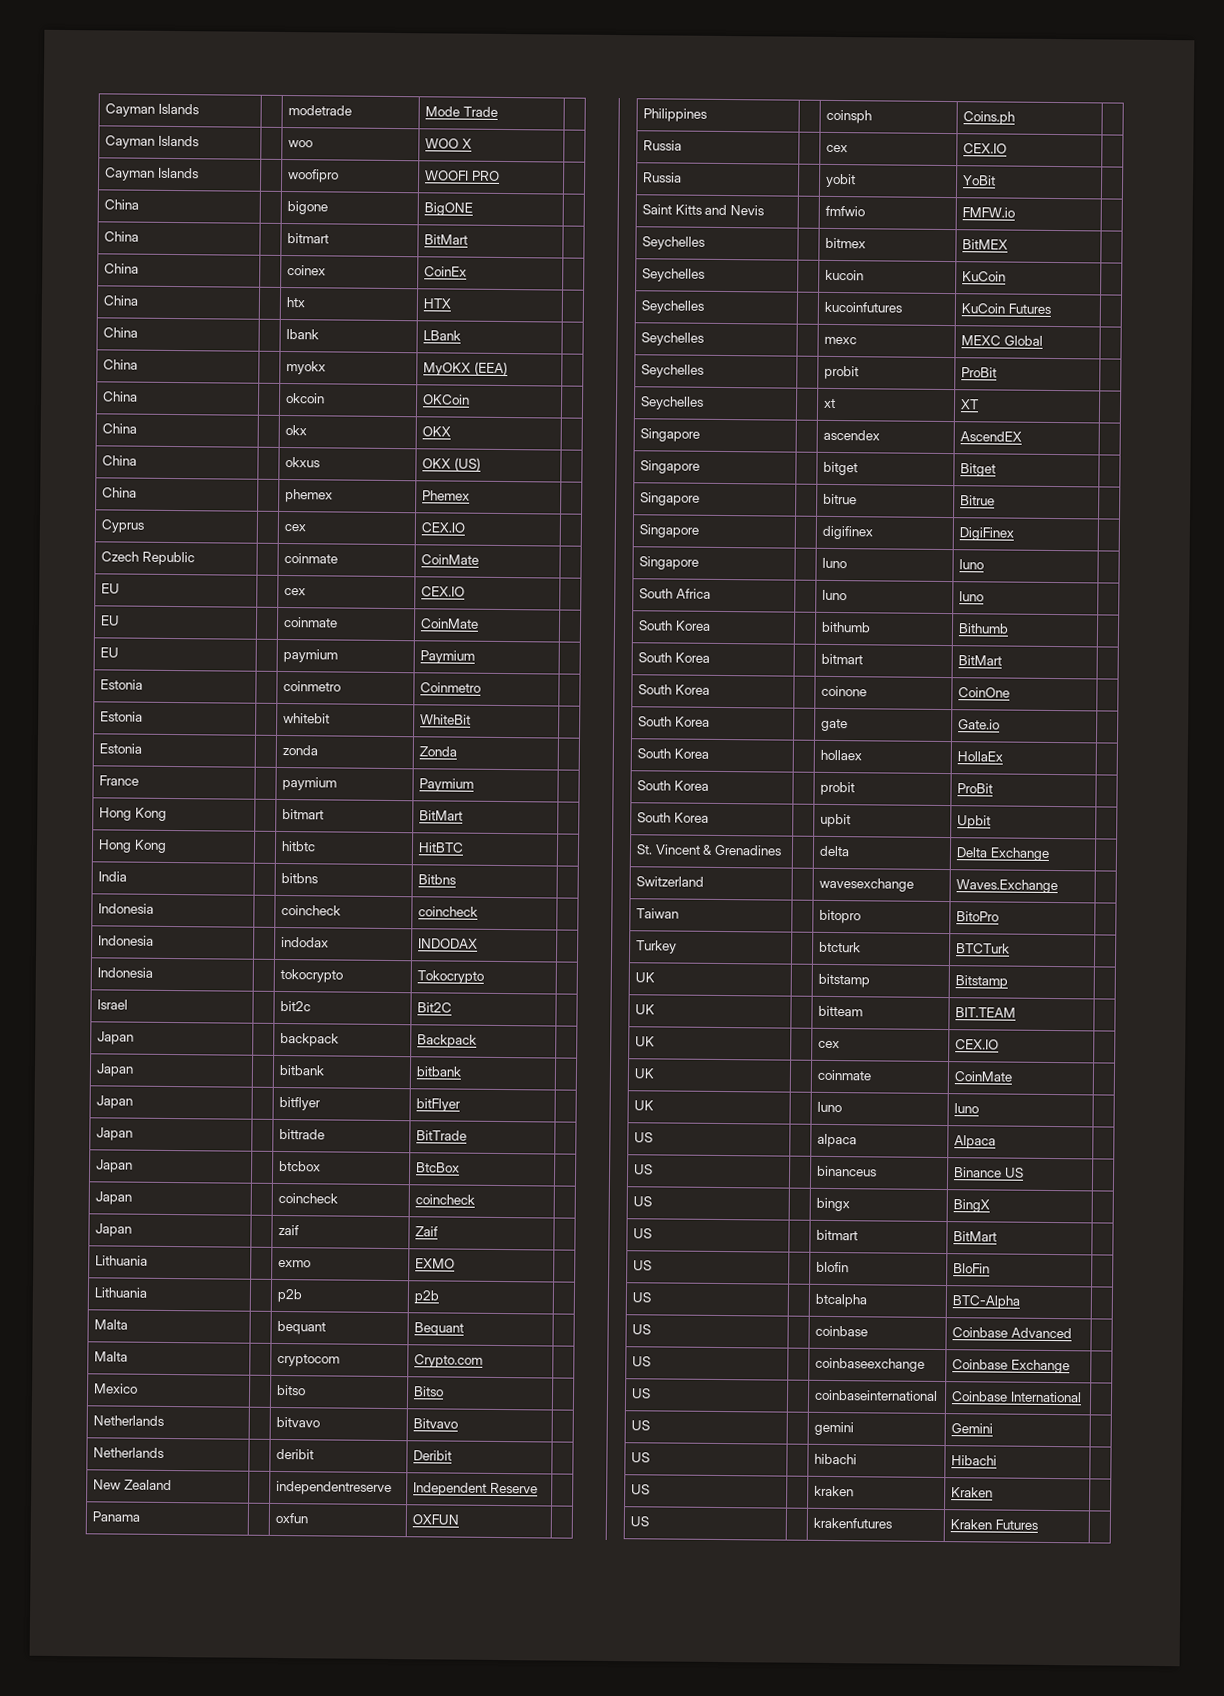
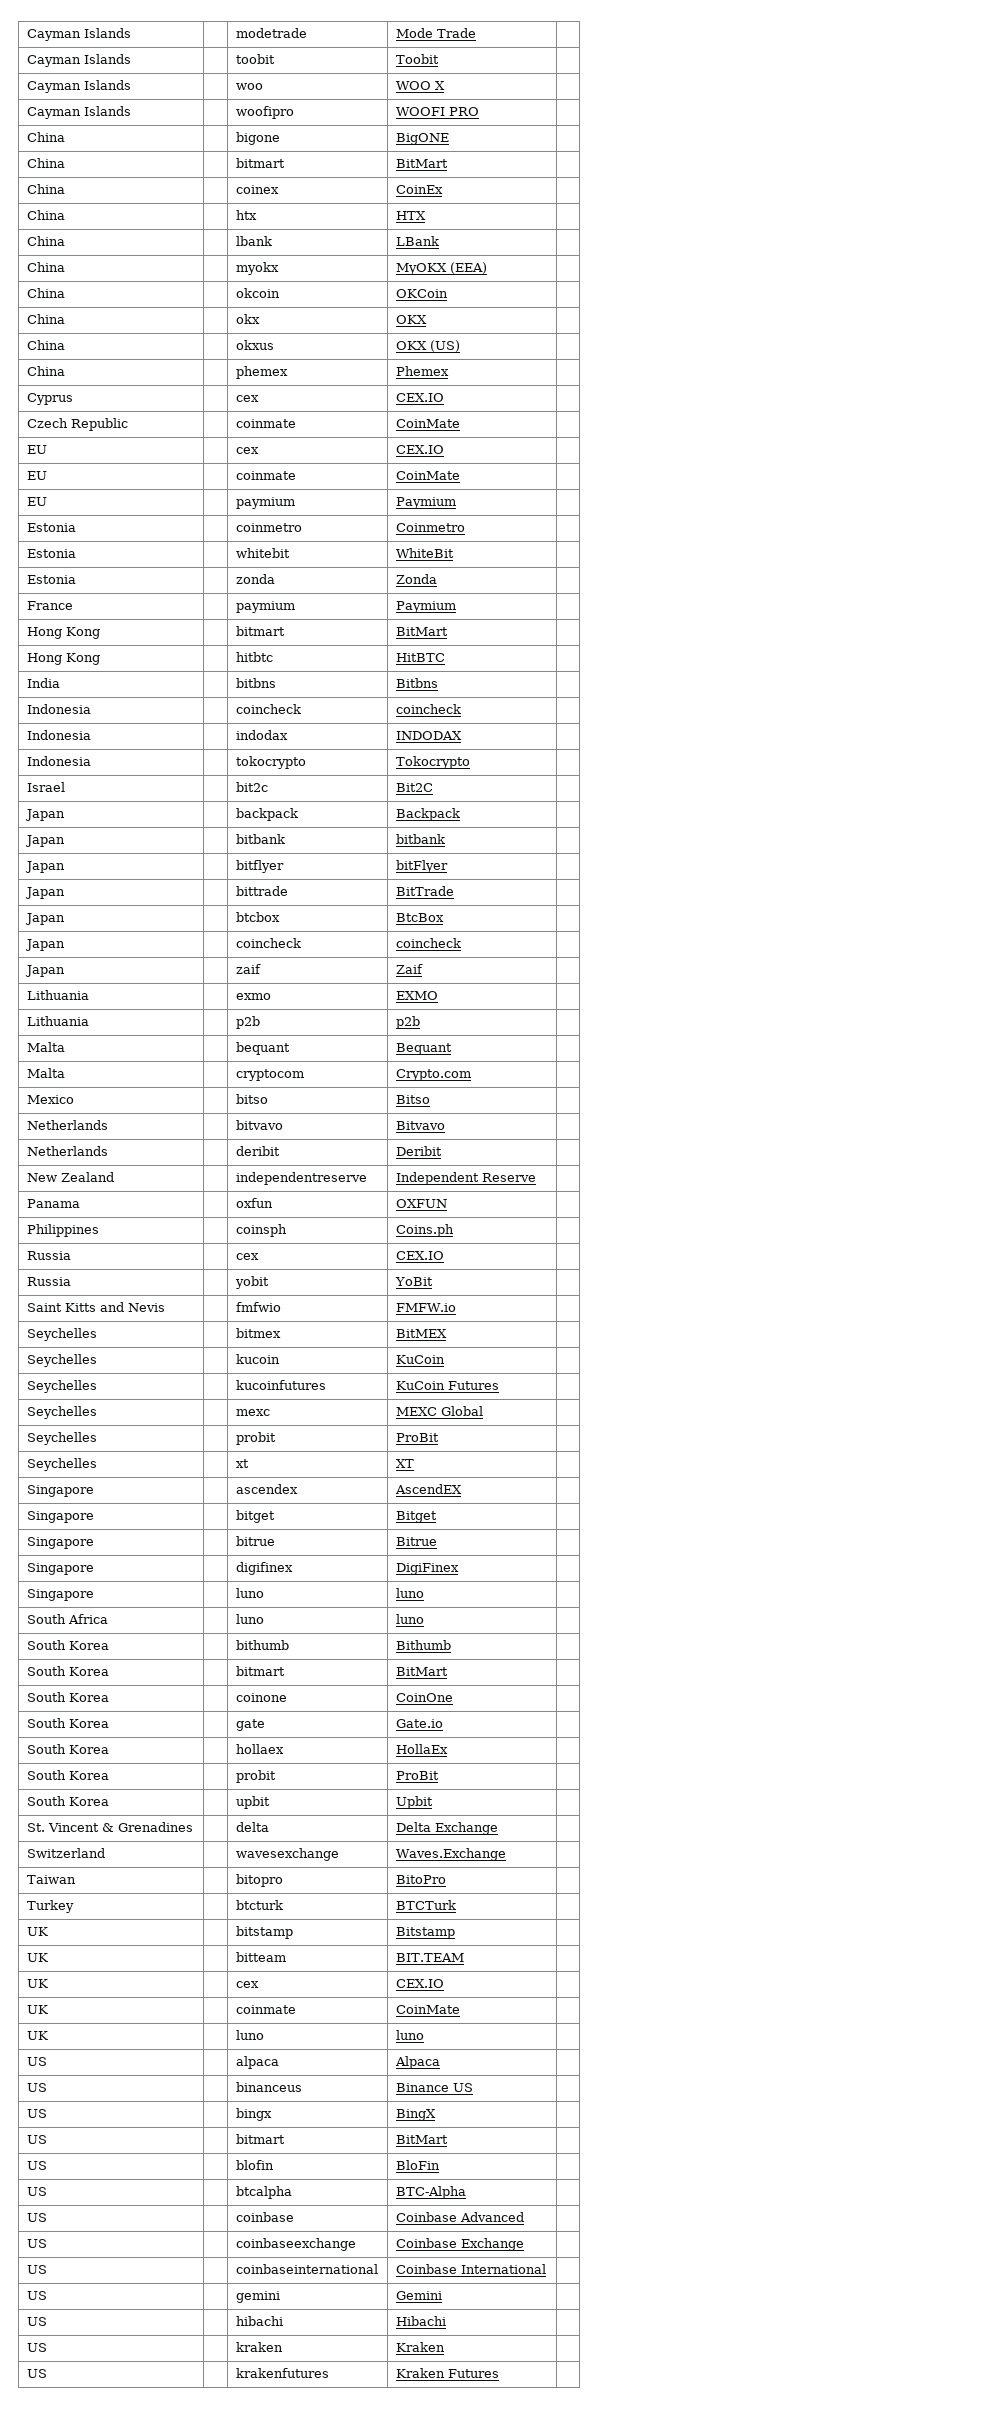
+ Cayman Islands | | toobit | Toobit |

